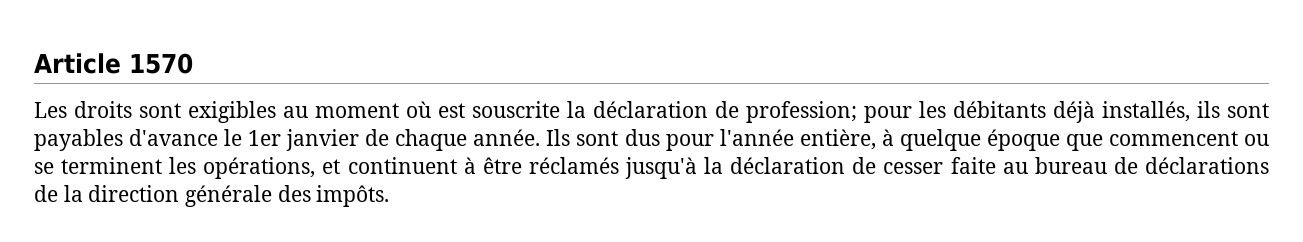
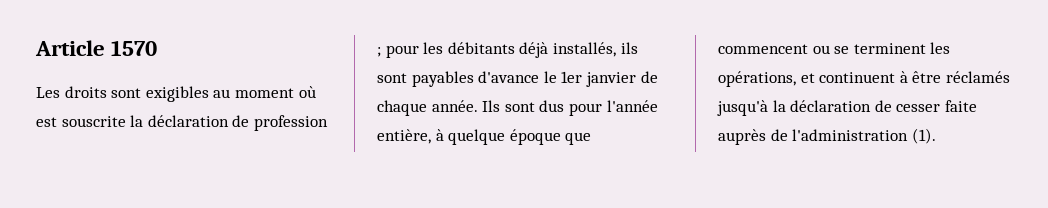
- Les droits sont exigibles au moment où est souscrite la déclaration de profession; pour les débitants déjà installés, ils sont payables d'avance le 1er janvier de chaque année.
+ Les droits sont exigibles au moment où est souscrite la déclaration de profession ; pour les débitants déjà installés, ils sont payables d'avance le 1er janvier de chaque année.
- Ils sont dus pour l'année entière, à quelque époque que commencent ou se terminent les opérations, et continuent à être réclamés jusqu'à la déclaration de cesser faite au bureau de déclarations de la direction générale des impôts.
+ Ils sont dus pour l'année entière, à quelque époque que commencent ou se terminent les opérations, et continuent à être réclamés jusqu'à la déclaration de cesser faite auprès de l'administration (1).

